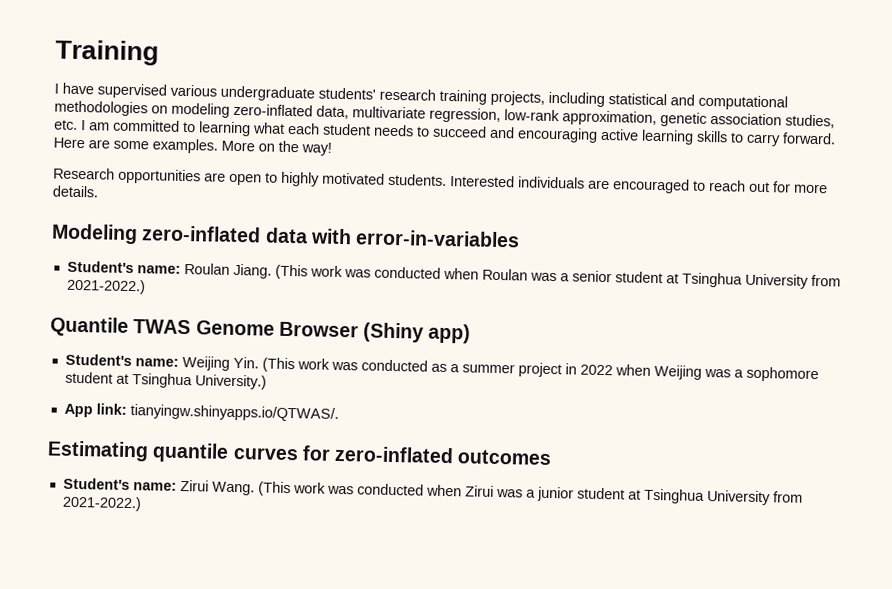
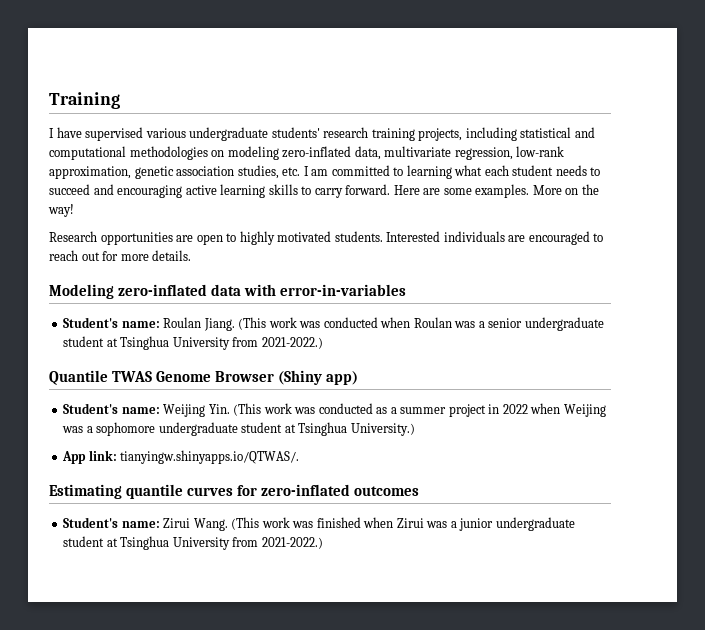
- (This work was conducted when Roulan was a senior student at Tsinghua University from 2021-2022.)
+ (This work was conducted when Roulan was a senior undergraduate student at Tsinghua University from 2021-2022.)
- Student's name: Weijing Yin. (This work was conducted as a summer project in 2022 when Weijing was a sophomore student at Tsinghua University.)
+ Student's name: Weijing Yin. (This work was conducted as a summer project in 2022 when Weijing was a sophomore undergraduate student at Tsinghua University.)
- (This work was conducted when Zirui was a junior student at Tsinghua University from 2021-2022.)
+ (This work was finished when Zirui was a junior undergraduate student at Tsinghua University from 2021-2022.)

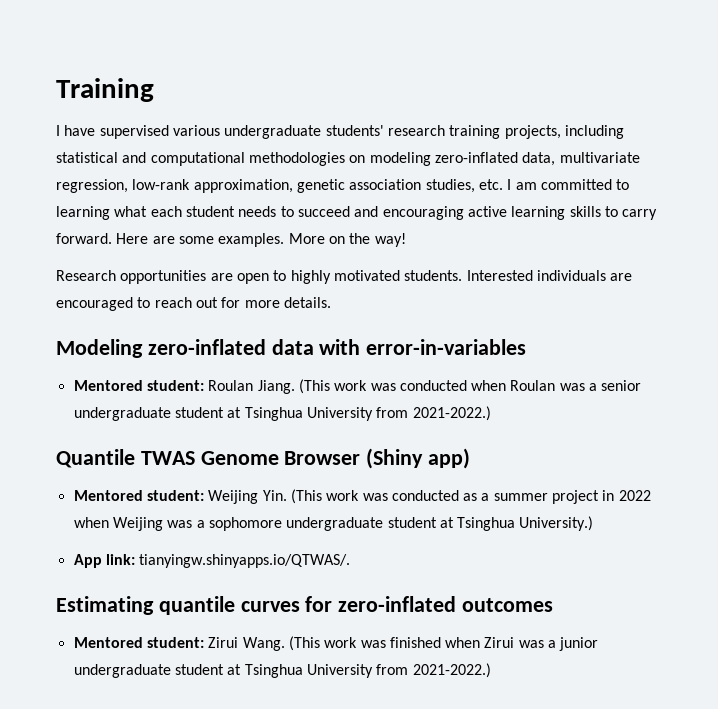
- Student's name: Roulan Jiang.
+ Mentored student: Roulan Jiang.
- Student's name: Weijing Yin. (This work was conducted as a summer project in 2022 when Weijing was a sophomore undergraduate student at Tsinghua University.)
+ Mentored student: Weijing Yin. (This work was conducted as a summer project in 2022 when Weijing was a sophomore undergraduate student at Tsinghua University.)
- Student's name: Zirui Wang.
+ Mentored student: Zirui Wang.

